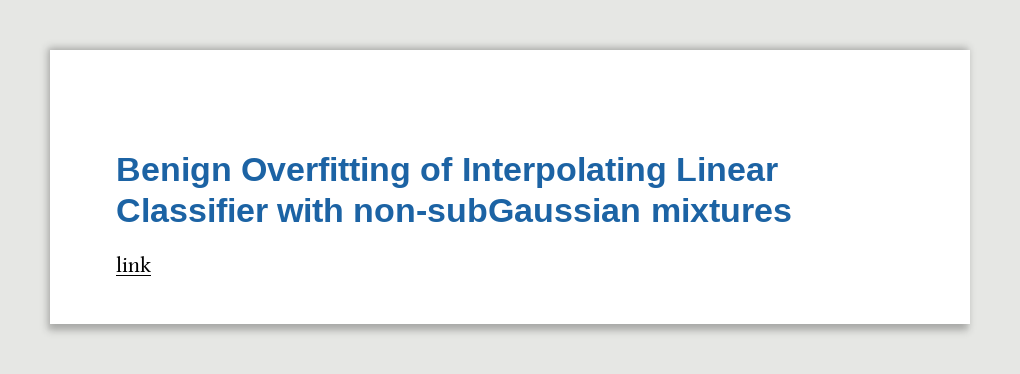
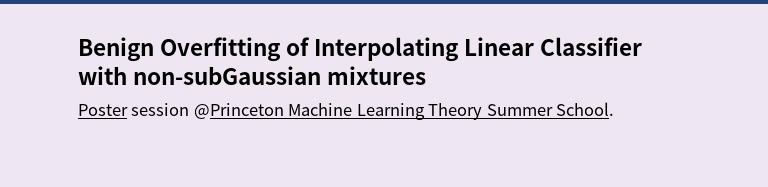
- link
+ Poster session @Princeton Machine Learning Theory Summer School.

